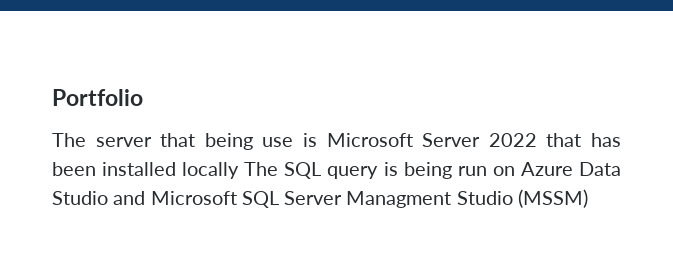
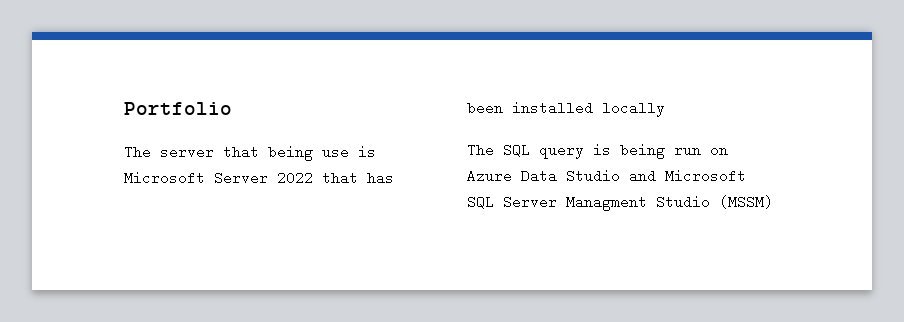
- The server that being use is Microsoft Server 2022 that has been installed locally The SQL query is being run on Azure Data Studio and Microsoft SQL Server Managment Studio (MSSM)
+ The server that being use is Microsoft Server 2022 that has been installed locally
+ The SQL query is being run on Azure Data Studio and Microsoft SQL Server Managment Studio (MSSM)

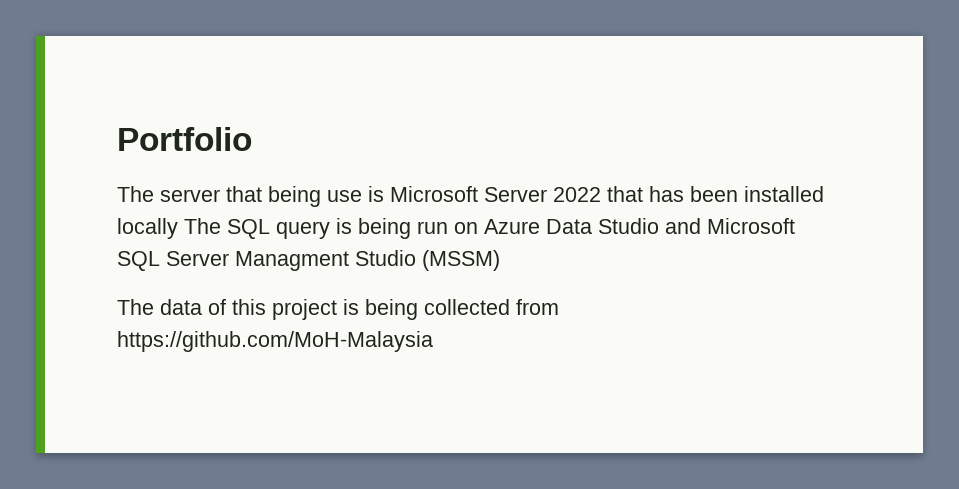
- The server that being use is Microsoft Server 2022 that has been installed locally
- The SQL query is being run on Azure Data Studio and Microsoft SQL Server Managment Studio (MSSM)
+ The server that being use is Microsoft Server 2022 that has been installed locally The SQL query is being run on Azure Data Studio and Microsoft SQL Server Managment Studio (MSSM)
+ The data of this project is being collected from https://github.com/MoH-Malaysia

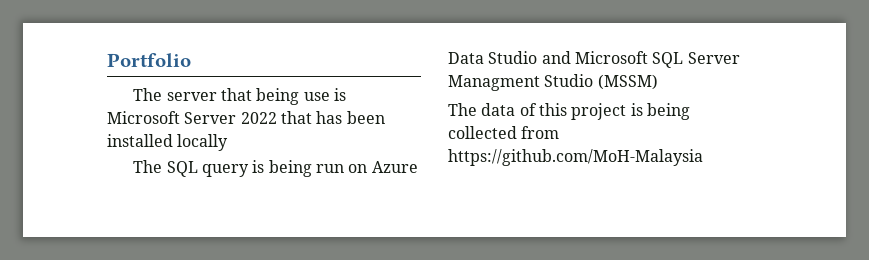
- The server that being use is Microsoft Server 2022 that has been installed locally The SQL query is being run on Azure Data Studio and Microsoft SQL Server Managment Studio (MSSM)
+ The server that being use is Microsoft Server 2022 that has been installed locally
+ The SQL query is being run on Azure Data Studio and Microsoft SQL Server Managment Studio (MSSM)

